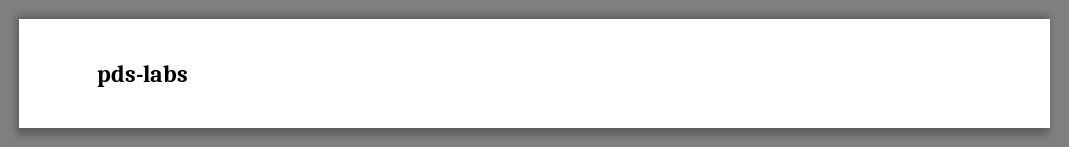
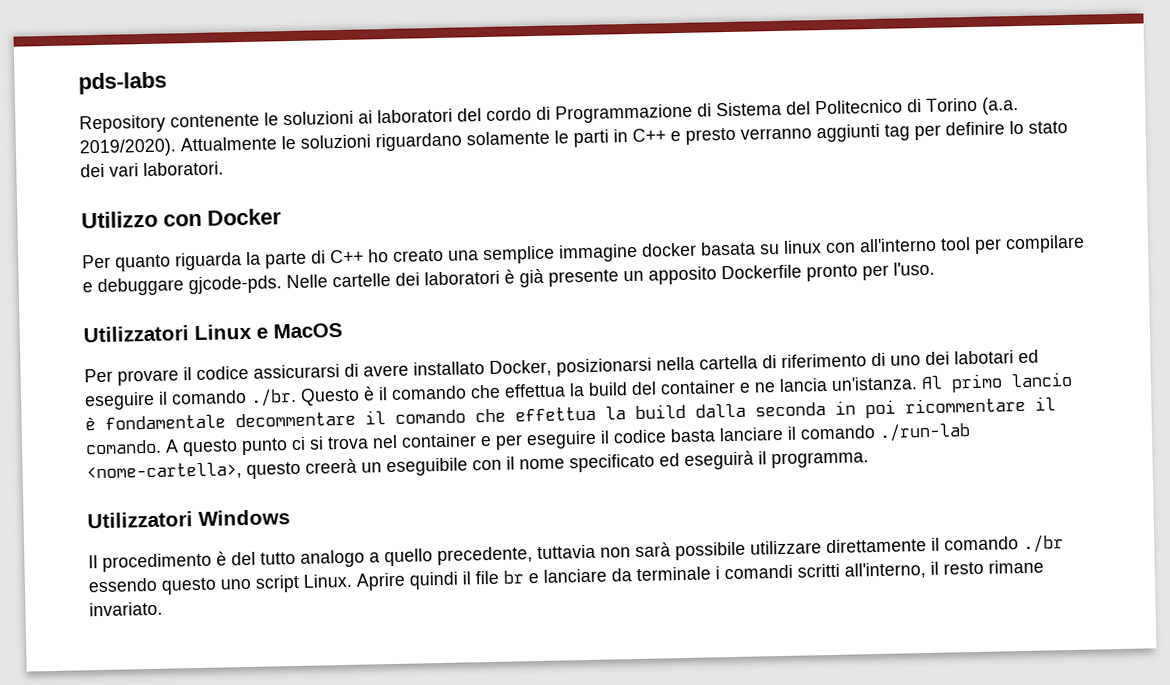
+ Repository contenente le soluzioni ai laboratori del cordo di Programmazione di Sistema del Politecnico di Torino (a.a. 2019/2020). Attualmente le soluzioni riguardano solamente le parti in C++ e presto verranno aggiunti tag per definire lo stato dei vari laboratori.
+ Utilizzo con Docker
+ Per quanto riguarda la parte di C++ ho creato una semplice immagine docker basata su linux con all'interno tool per compilare e debuggare gjcode-pds. Nelle cartelle dei laboratori è già presente un apposito Dockerfile pronto per l'uso.
+ Utilizzatori Linux e MacOS
+ Per provare il codice assicurarsi di avere installato Docker, posizionarsi nella cartella di riferimento di uno dei labotari ed eseguire il comando ./br. Questo è il comando che effettua la build del container e ne lancia un'istanza. Al primo lancio è fondamentale decommentare il comando che effettua la build dalla seconda in poi ricommentare il comando. A questo punto ci si trova nel container e per eseguire il codice basta lanciare il comando ./run-lab <nome-cartella>, questo creerà un eseguibile con il nome specificato ed eseguirà il programma.
+ Utilizzatori Windows
+ Il procedimento è del tutto analogo a quello precedente, tuttavia non sarà possibile utilizzare direttamente il comando ./br essendo questo uno script Linux. Aprire quindi il file br e lanciare da terminale i comandi scritti all'interno, il resto rimane invariato.

